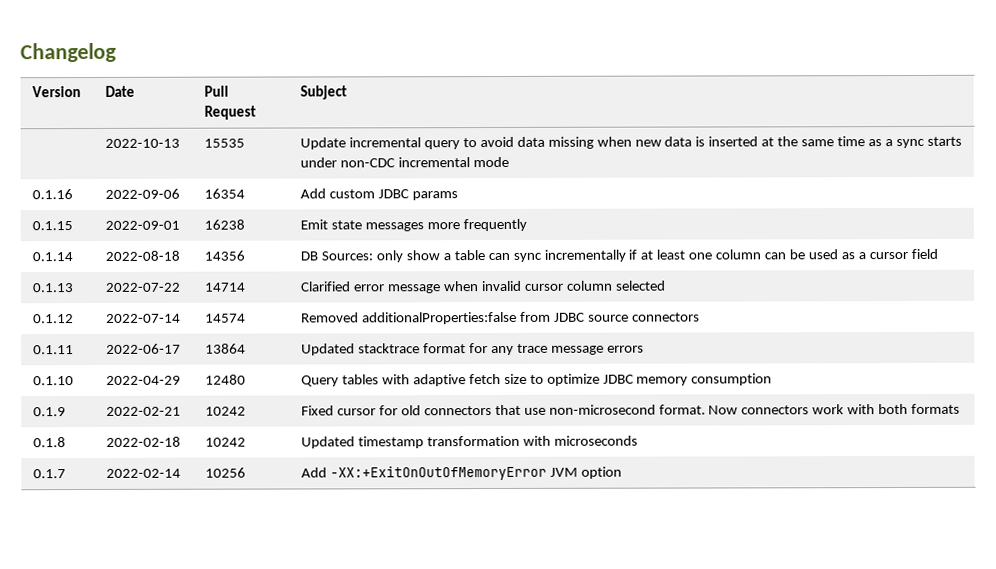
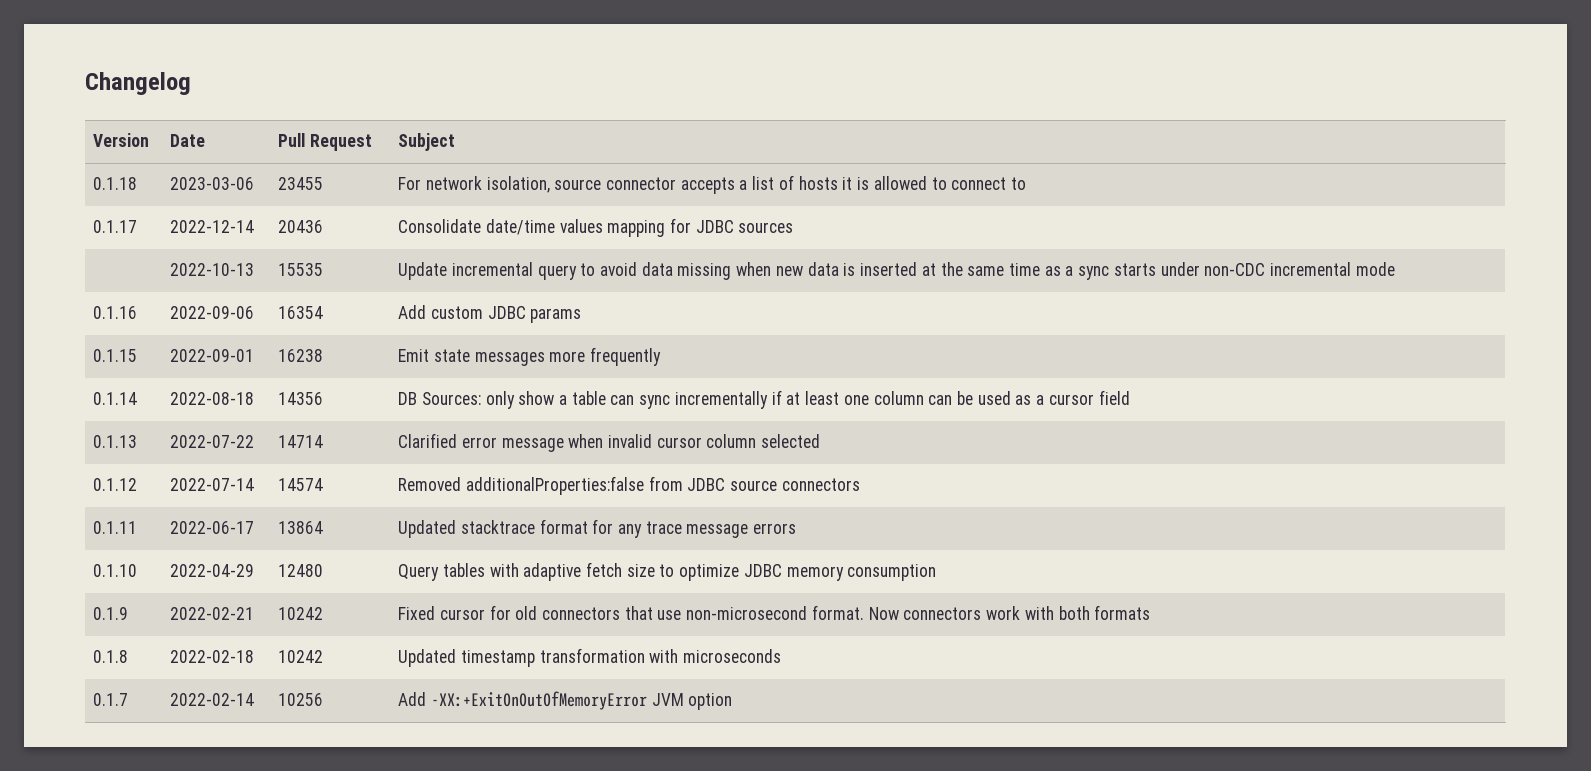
+ 0.1.18 | 2023-03-06 | 23455 | For network isolation, source connector accepts a list of hosts it is allowed to connect to
+ 0.1.17 | 2022-12-14 | 20436 | Consolidate date/time values mapping for JDBC sources

